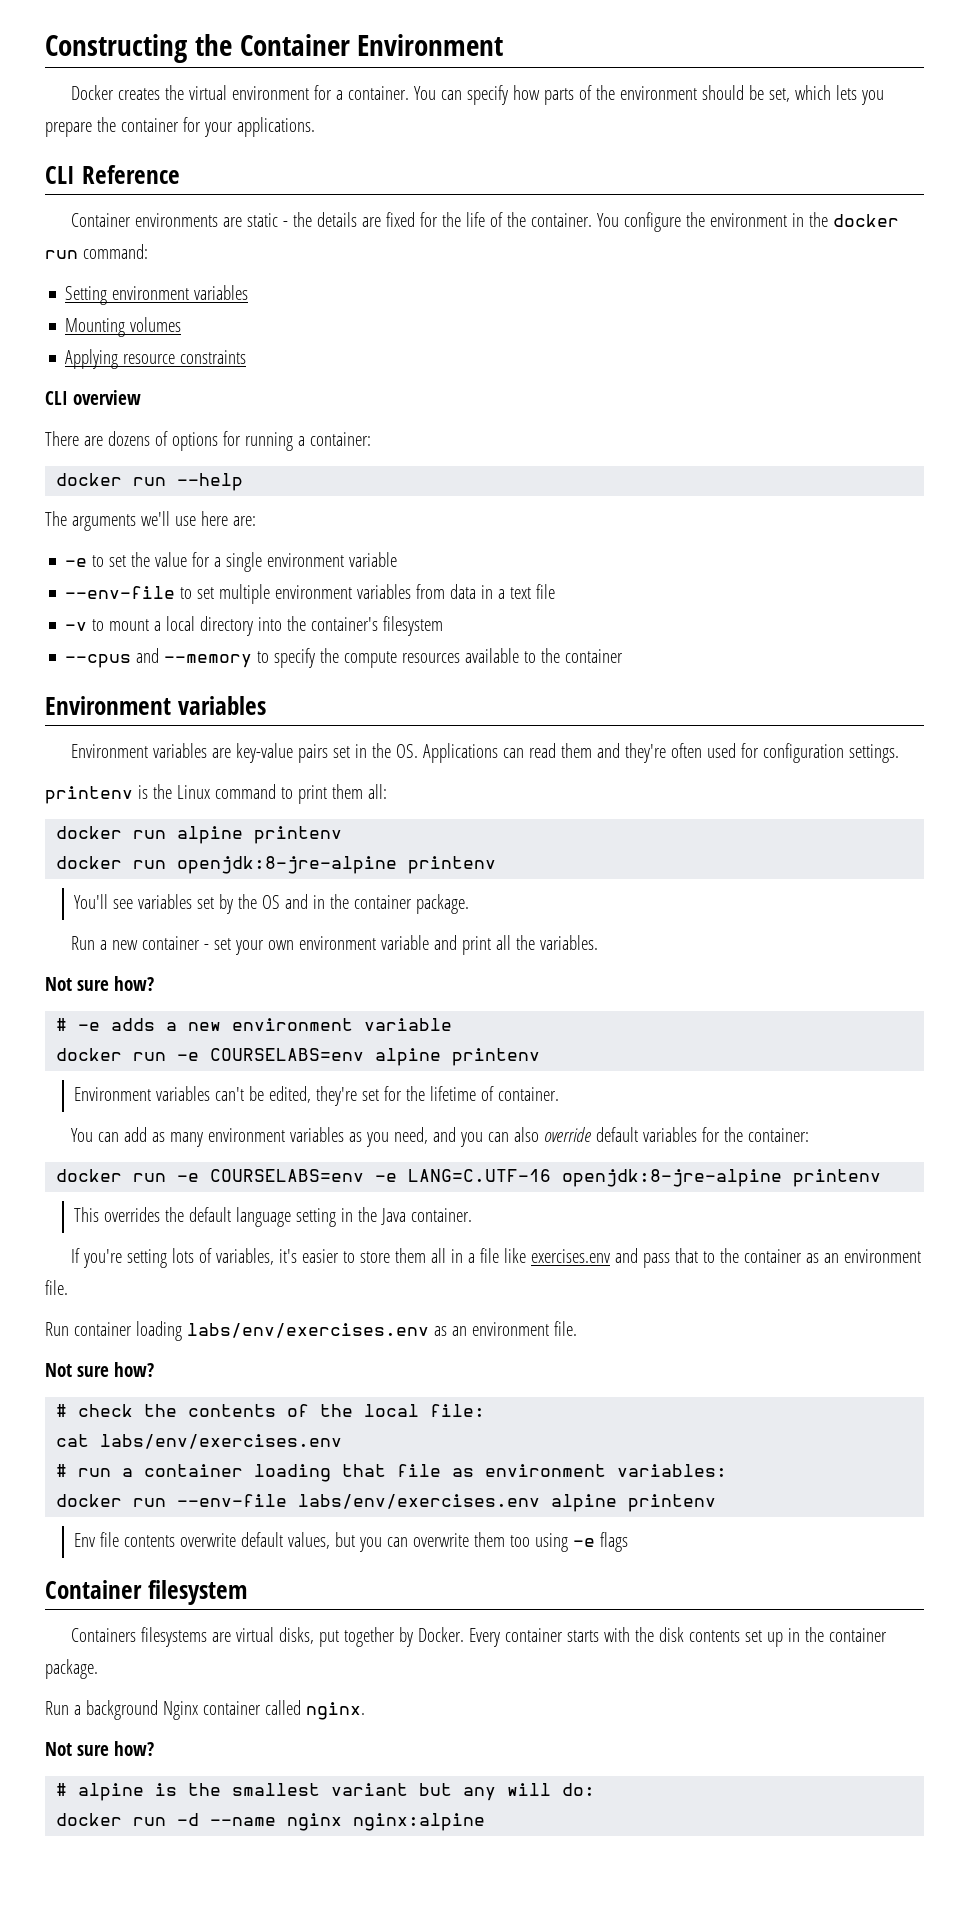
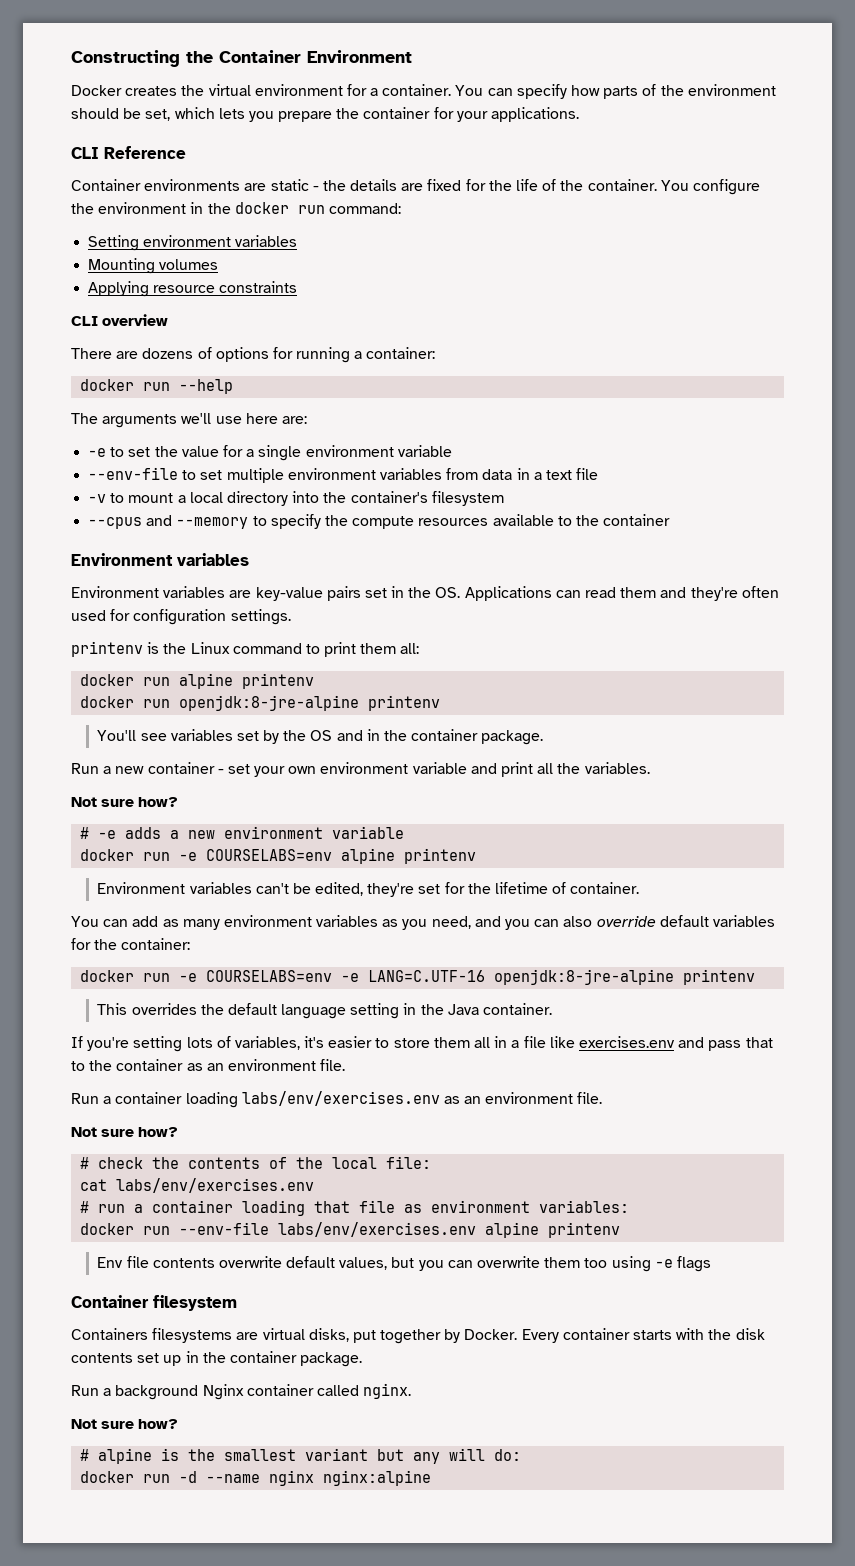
- Run container loading labs/env/exercises.env as an environment file.
+ Run a container loading labs/env/exercises.env as an environment file.

